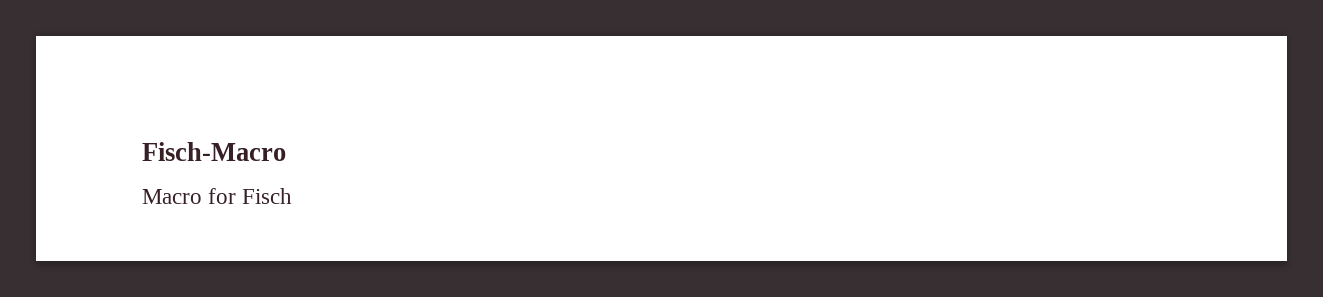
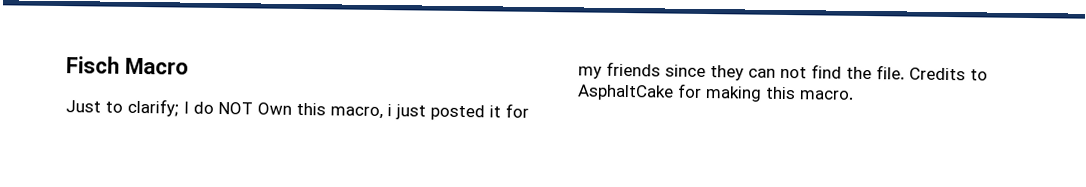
- Fisch-Macro
- Macro for Fisch
+ Fisch Macro
+ Just to clarify; I do NOT Own this macro, i just posted it for my friends since they can not find the file. Credits to AsphaltCake for making this macro.

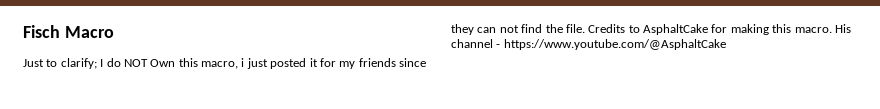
+ His channel - https://www.youtube.com/@AsphaltCake

